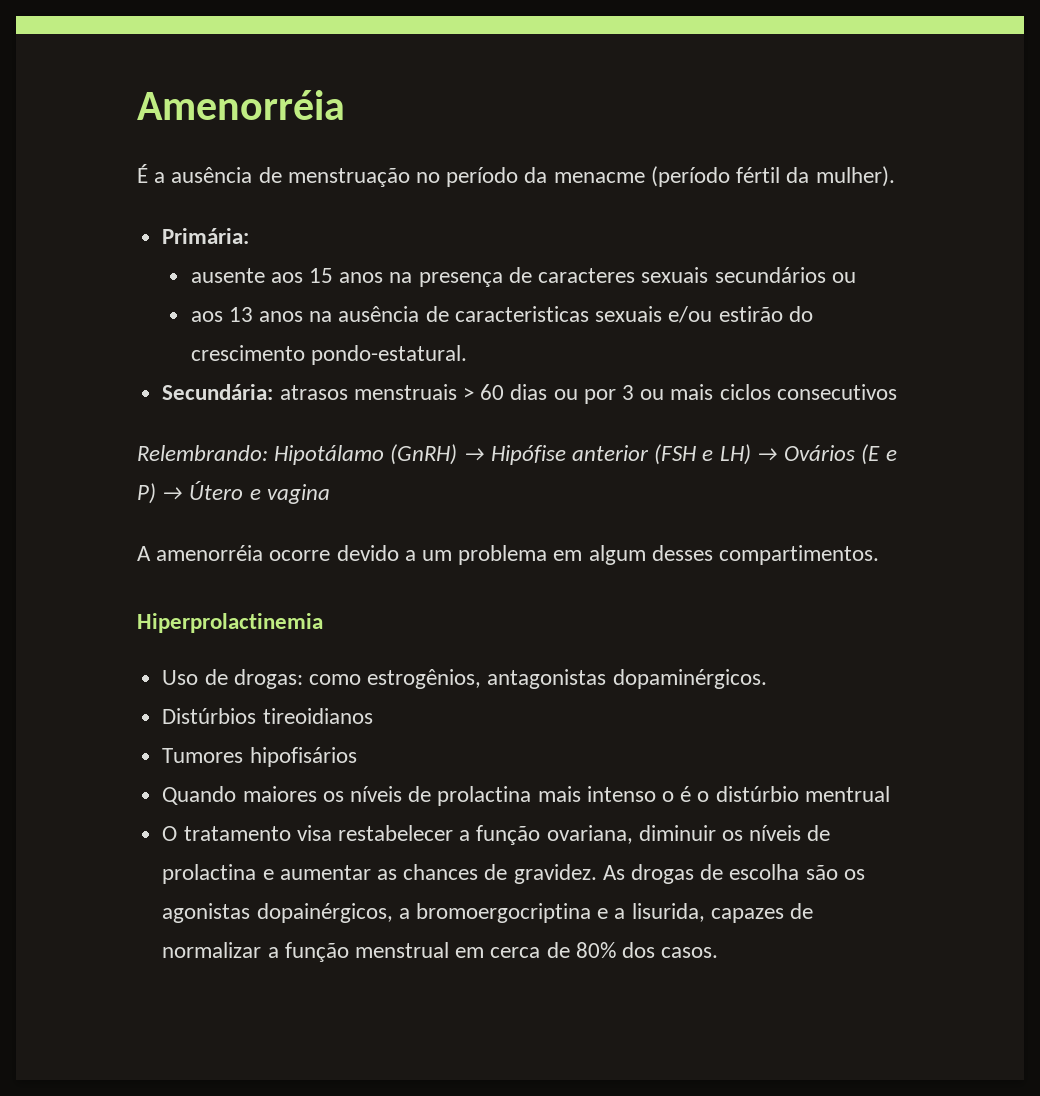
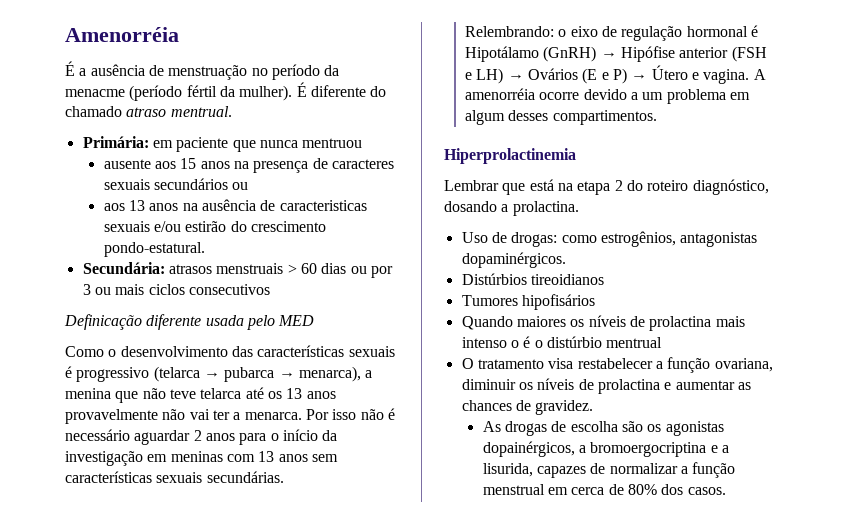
- É a ausência de menstruação no período da menacme (período fértil da mulher).
- Primária:
+ É a ausência de menstruação no período da menacme (período fértil da mulher). É diferente do chamado atraso mentrual.
+ Primária: em paciente que nunca mentruou
- Relembrando: Hipotálamo (GnRH) → Hipófise anterior (FSH e LH) → Ovários (E e P) → Útero e vagina
- A amenorréia ocorre devido a um problema em algum desses compartimentos.
+ Definicação diferente usada pelo MED
+ Como o desenvolvimento das características sexuais é progressivo (telarca → pubarca → menarca), a menina que não teve telarca até os 13 anos provavelmente não vai ter a menarca. Por isso não é necessário aguardar 2 anos para o início da investigação em meninas com 13 anos sem características sexuais secundárias.
+ Relembrando: o eixo de regulação hormonal é Hipotálamo (GnRH) → Hipófise anterior (FSH e LH) → Ovários (E e P) → Útero e vagina. A amenorréia ocorre devido a um problema em algum desses compartimentos.
+ Lembrar que está na etapa 2 do roteiro diagnóstico, dosando a prolactina.
- O tratamento visa restabelecer a função ovariana, diminuir os níveis de prolactina e aumentar as chances de gravidez. As drogas de escolha são os agonistas dopainérgicos, a bromoergocriptina e a lisurida, capazes de normalizar a função menstrual em cerca de 80% dos casos.
+ O tratamento visa restabelecer a função ovariana, diminuir os níveis de prolactina e aumentar as chances de gravidez.
+ As drogas de escolha são os agonistas dopainérgicos, a bromoergocriptina e a lisurida, capazes de normalizar a função menstrual em cerca de 80% dos casos.

